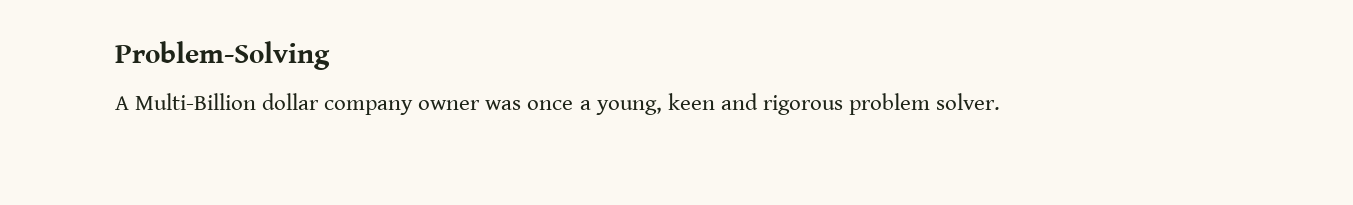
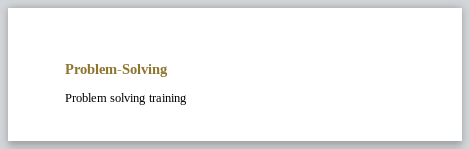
- A Multi-Billion dollar company owner was once a young, keen and rigorous problem solver.
+ Problem solving training

